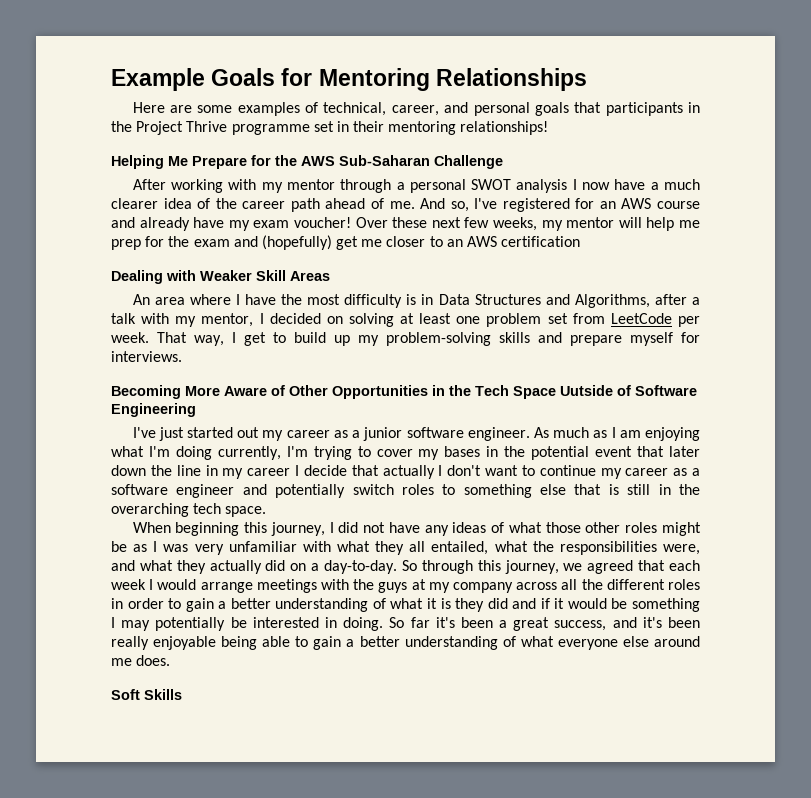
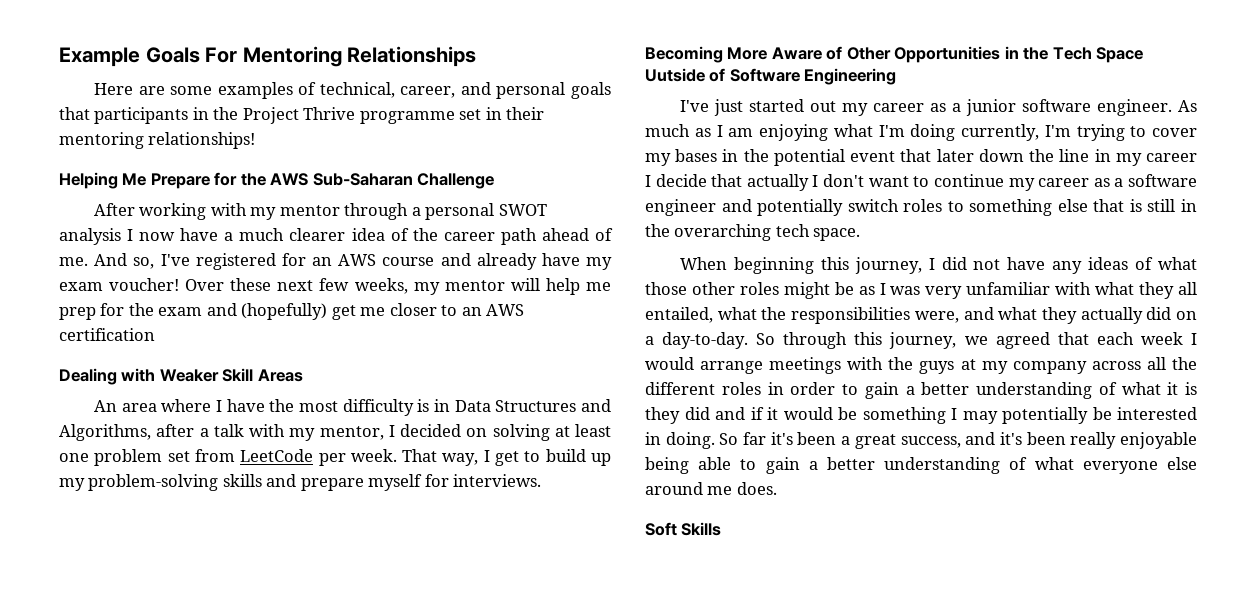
- Example Goals for Mentoring Relationships
+ Example Goals For Mentoring Relationships

